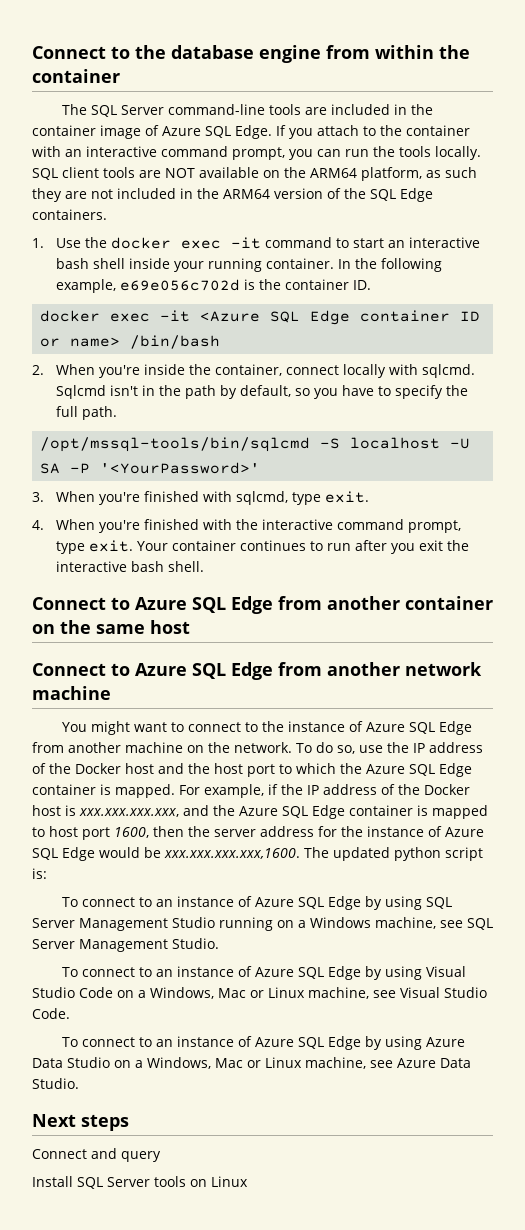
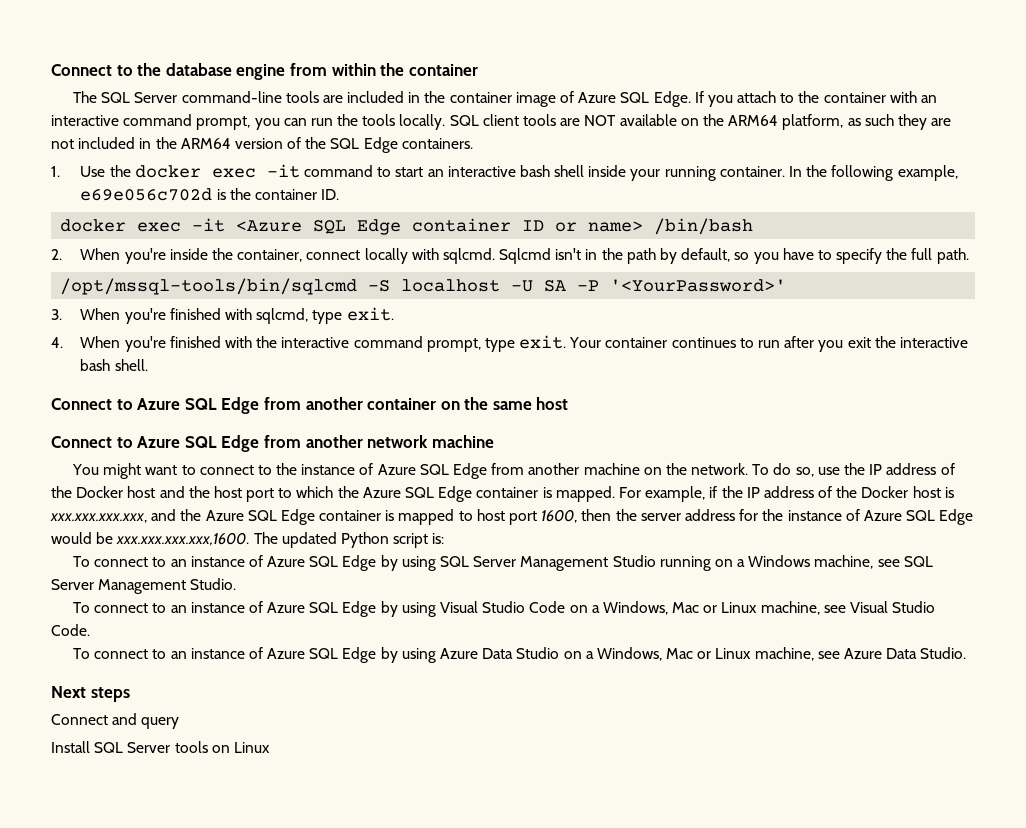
- For example, if the IP address of the Docker host is xxx.xxx.xxx.xxx, and the Azure SQL Edge container is mapped to host port 1600, then the server address for the instance of Azure SQL Edge would be xxx.xxx.xxx.xxx,1600. The updated python script is:
+ For example, if the IP address of the Docker host is xxx.xxx.xxx.xxx, and the Azure SQL Edge container is mapped to host port 1600, then the server address for the instance of Azure SQL Edge would be xxx.xxx.xxx.xxx,1600. The updated Python script is:

